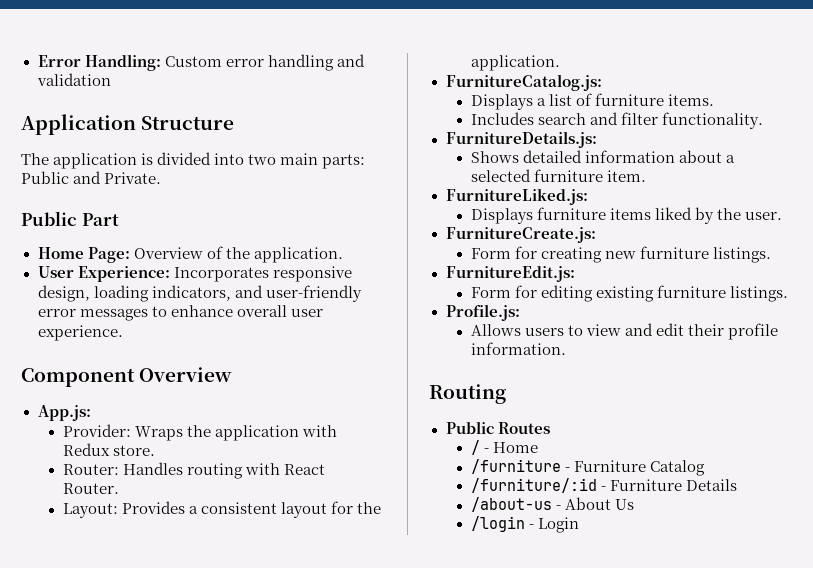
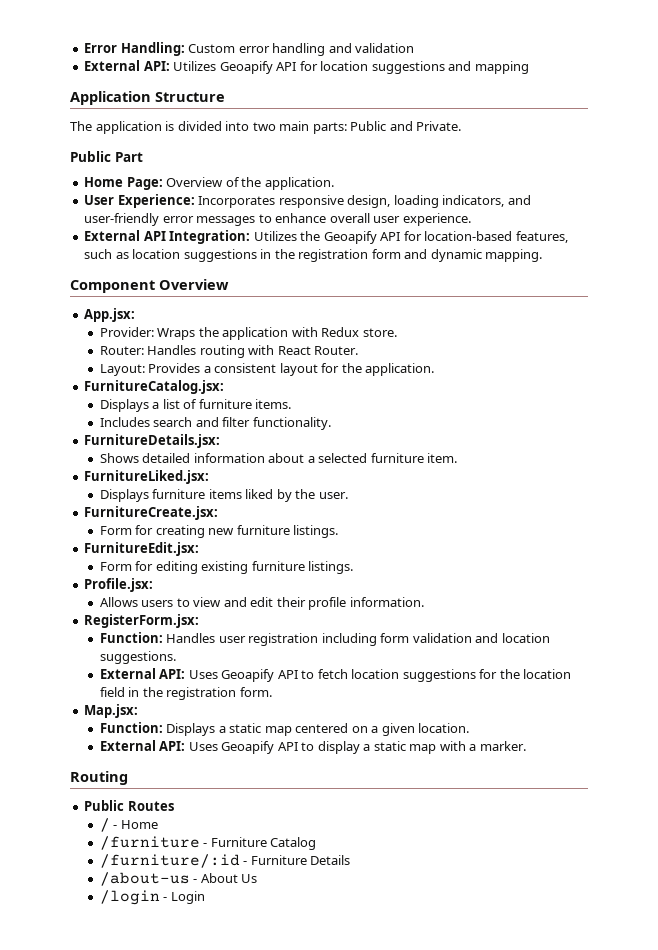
+ External API: Utilizes Geoapify API for location suggestions and mapping
+ External API Integration: Utilizes the Geoapify API for location-based features, such as location suggestions in the registration form and dynamic mapping.
- App.js:
+ App.jsx:
- FurnitureCatalog.js:
+ FurnitureCatalog.jsx:
- FurnitureDetails.js:
+ FurnitureDetails.jsx:
- FurnitureLiked.js:
+ FurnitureLiked.jsx:
- FurnitureCreate.js:
+ FurnitureCreate.jsx:
- FurnitureEdit.js:
+ FurnitureEdit.jsx:
- Profile.js:
+ Profile.jsx:
+ RegisterForm.jsx:
+ Function: Handles user registration including form validation and location suggestions.
+ External API: Uses Geoapify API to fetch location suggestions for the location field in the registration form.
+ Map.jsx:
+ Function: Displays a static map centered on a given location.
+ External API: Uses Geoapify API to display a static map with a marker.

